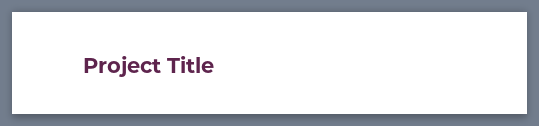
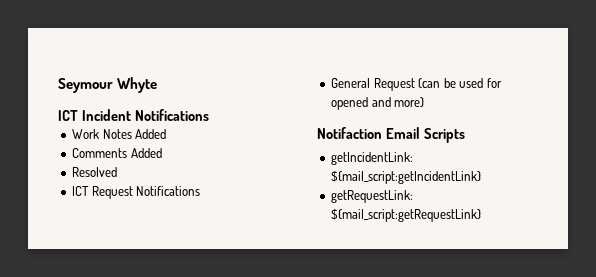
- Project Title
+ Seymour Whyte
+ ICT Incident Notifications
+ Work Notes Added
+ Comments Added
+ Resolved
+ ICT Request Notifications
+ General Request (can be used for opened and more)
+ Notifaction Email Scripts
+ getIncidentLink: ${mail_script:getIncidentLink}
+ getRequestLink: ${mail_script:getRequestLink}

